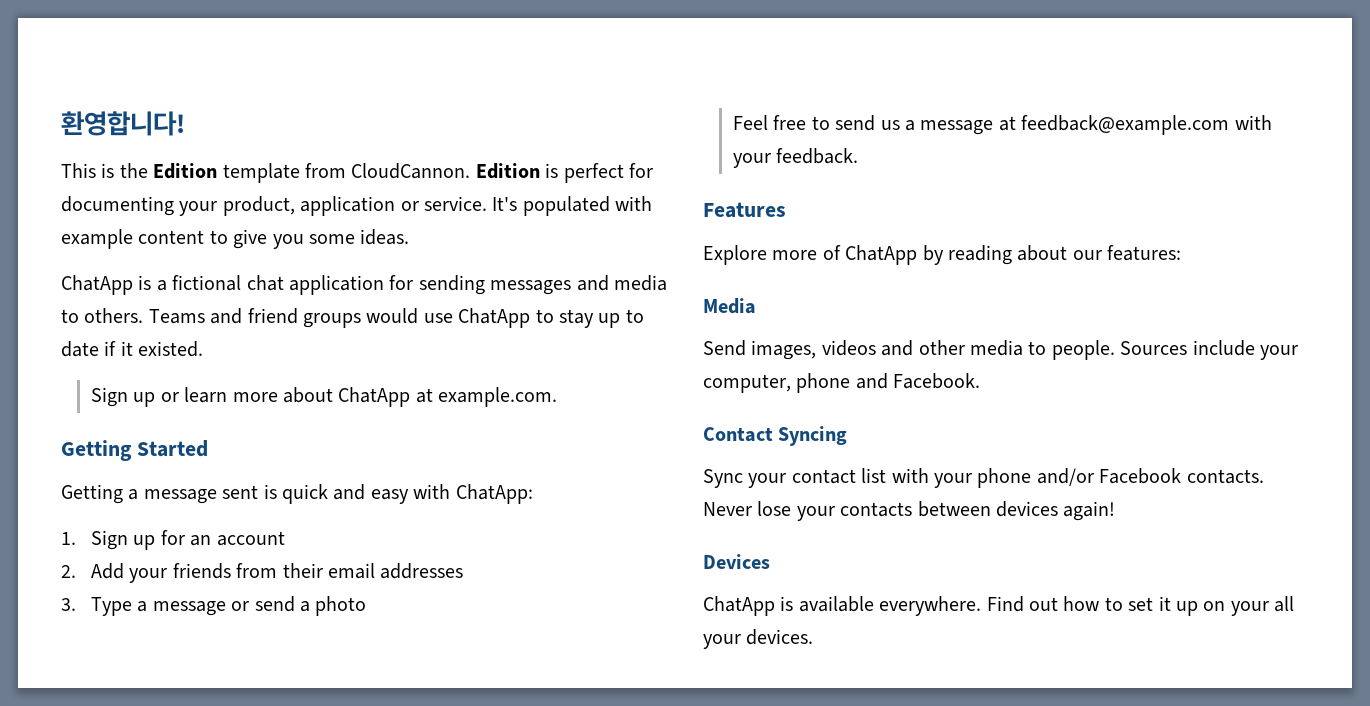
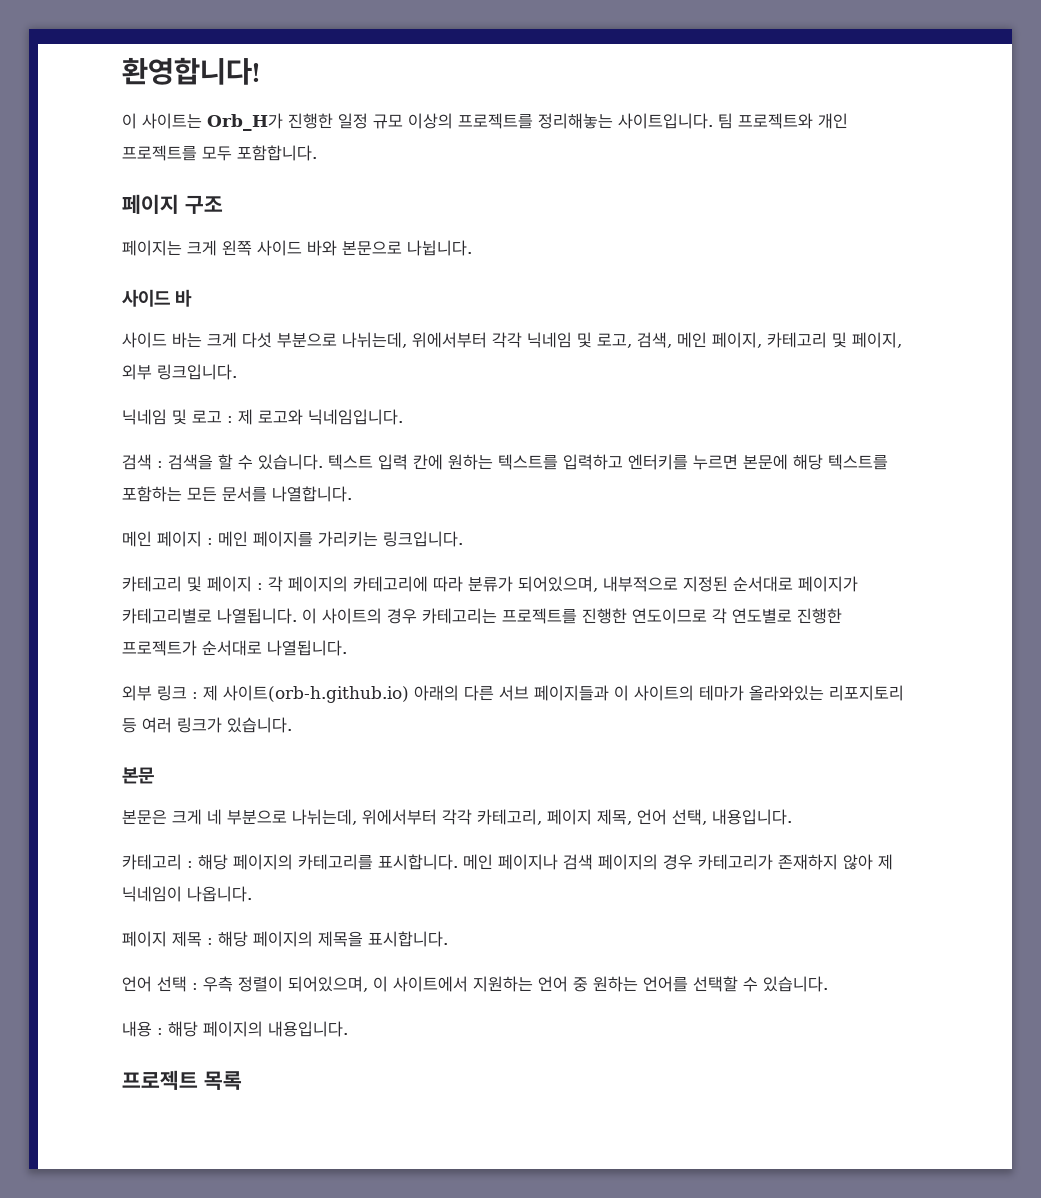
- This is the Edition template from CloudCannon. Edition is perfect for documenting your product, application or service. It's populated with example content to give you some ideas.
- ChatApp is a fictional chat application for sending messages and media to others. Teams and friend groups would use ChatApp to stay up to date if it existed.
- Sign up or learn more about ChatApp at example.com.
- Getting Started
- Getting a message sent is quick and easy with ChatApp:
- 1. Sign up for an account
- 2. Add your friends from their email addresses
- 3. Type a message or send a photo
- Feel free to send us a message at feedback@example.com with your feedback.
- Features
- Explore more of ChatApp by reading about our features:
- Media
- Send images, videos and other media to people. Sources include your computer, phone and Facebook.
- Contact Syncing
- Sync your contact list with your phone and/or Facebook contacts. Never lose your contacts between devices again!
- Devices
- ChatApp is available everywhere. Find out how to set it up on your all your devices.
+ 이 사이트는 Orb_H가 진행한 일정 규모 이상의 프로젝트를 정리해놓는 사이트입니다. 팀 프로젝트와 개인 프로젝트를 모두 포함합니다.
+ 페이지 구조
+ 페이지는 크게 왼쪽 사이드 바와 본문으로 나뉩니다.
+ 사이드 바
+ 사이드 바는 크게 다섯 부분으로 나뉘는데, 위에서부터 각각 닉네임 및 로고, 검색, 메인 페이지, 카테고리 및 페이지, 외부 링크입니다.
+ 닉네임 및 로고 : 제 로고와 닉네임입니다.
+ 검색 : 검색을 할 수 있습니다. 텍스트 입력 칸에 원하는 텍스트를 입력하고 엔터키를 누르면 본문에 해당 텍스트를 포함하는 모든 문서를 나열합니다.
+ 메인 페이지 : 메인 페이지를 가리키는 링크입니다.
+ 카테고리 및 페이지 : 각 페이지의 카테고리에 따라 분류가 되어있으며, 내부적으로 지정된 순서대로 페이지가 카테고리별로 나열됩니다. 이 사이트의 경우 카테고리는 프로젝트를 진행한 연도이므로 각 연도별로 진행한 프로젝트가 순서대로 나열됩니다.
+ 외부 링크 : 제 사이트(orb-h.github.io) 아래의 다른 서브 페이지들과 이 사이트의 테마가 올라와있는 리포지토리 등 여러 링크가 있습니다.
+ 본문
+ 본문은 크게 네 부분으로 나뉘는데, 위에서부터 각각 카테고리, 페이지 제목, 언어 선택, 내용입니다.
+ 카테고리 : 해당 페이지의 카테고리를 표시합니다. 메인 페이지나 검색 페이지의 경우 카테고리가 존재하지 않아 제 닉네임이 나옵니다.
+ 페이지 제목 : 해당 페이지의 제목을 표시합니다.
+ 언어 선택 : 우측 정렬이 되어있으며, 이 사이트에서 지원하는 언어 중 원하는 언어를 선택할 수 있습니다.
+ 내용 : 해당 페이지의 내용입니다.
+ 프로젝트 목록

